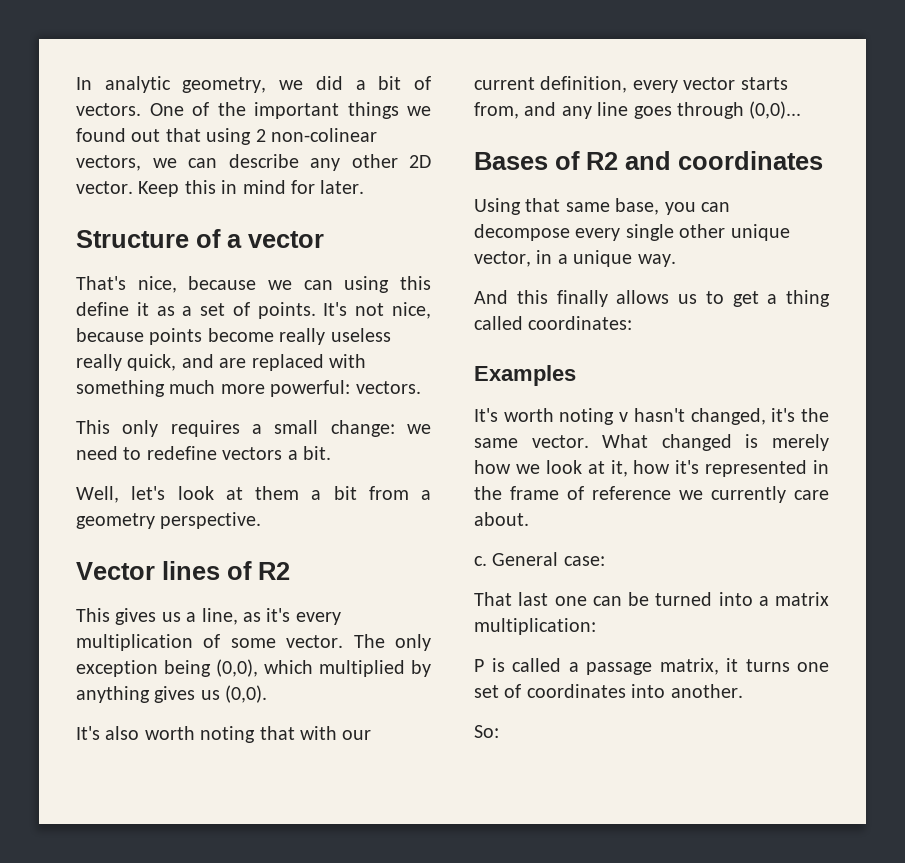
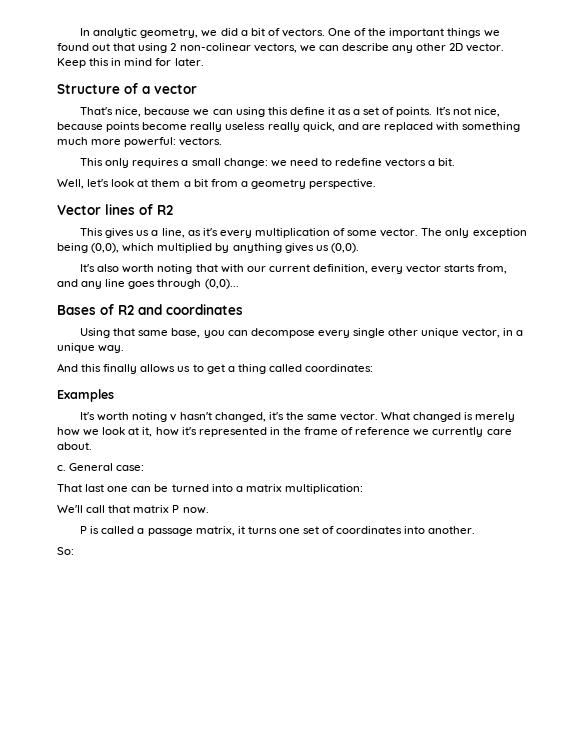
+ We'll call that matrix P now.

